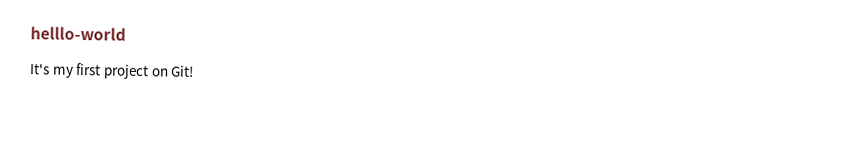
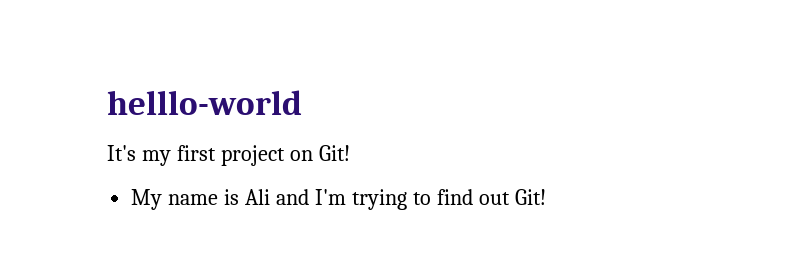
+ My name is Ali and I'm trying to find out Git!

